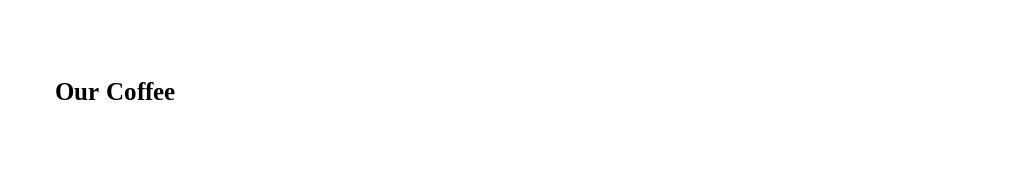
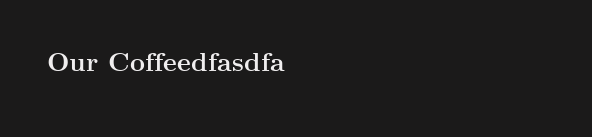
- Our Coffee
+ Our Coffeedfasdfa

